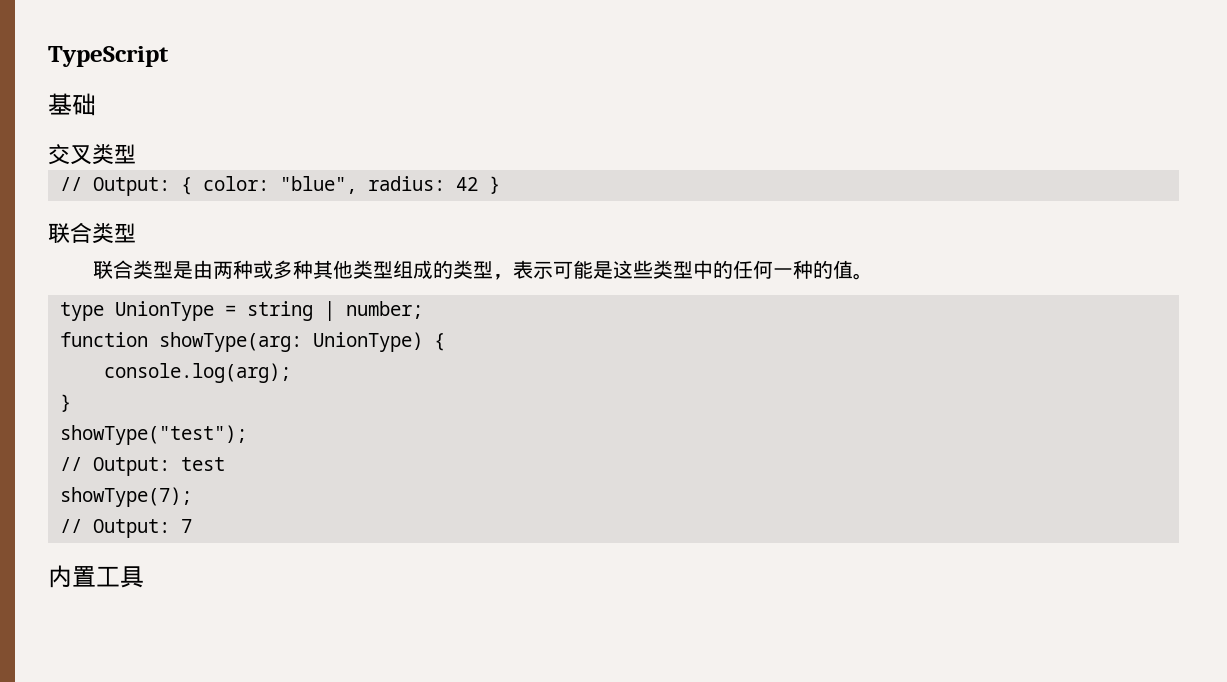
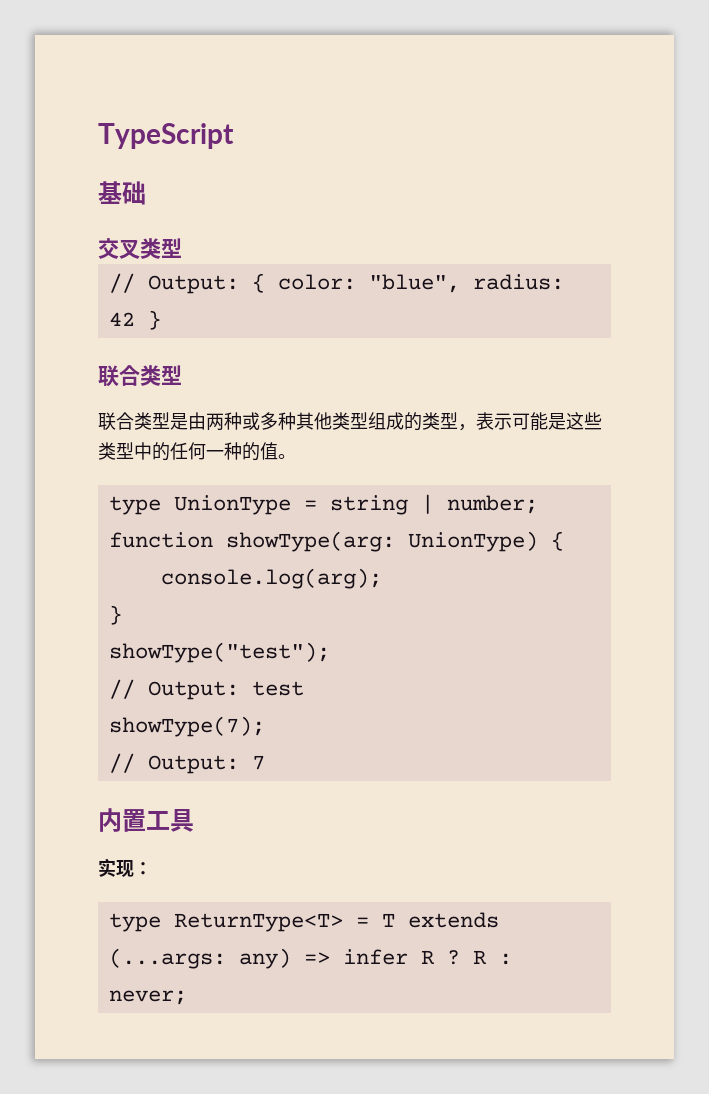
+ 实现：
+ type ReturnType<T> = T extends (...args: any) => infer R ? R : never;

